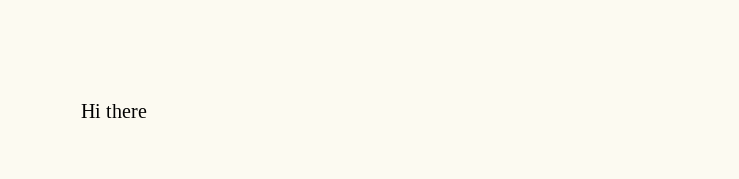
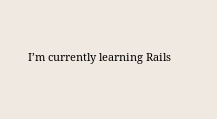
- Hi there
+ I’m currently learning Rails

